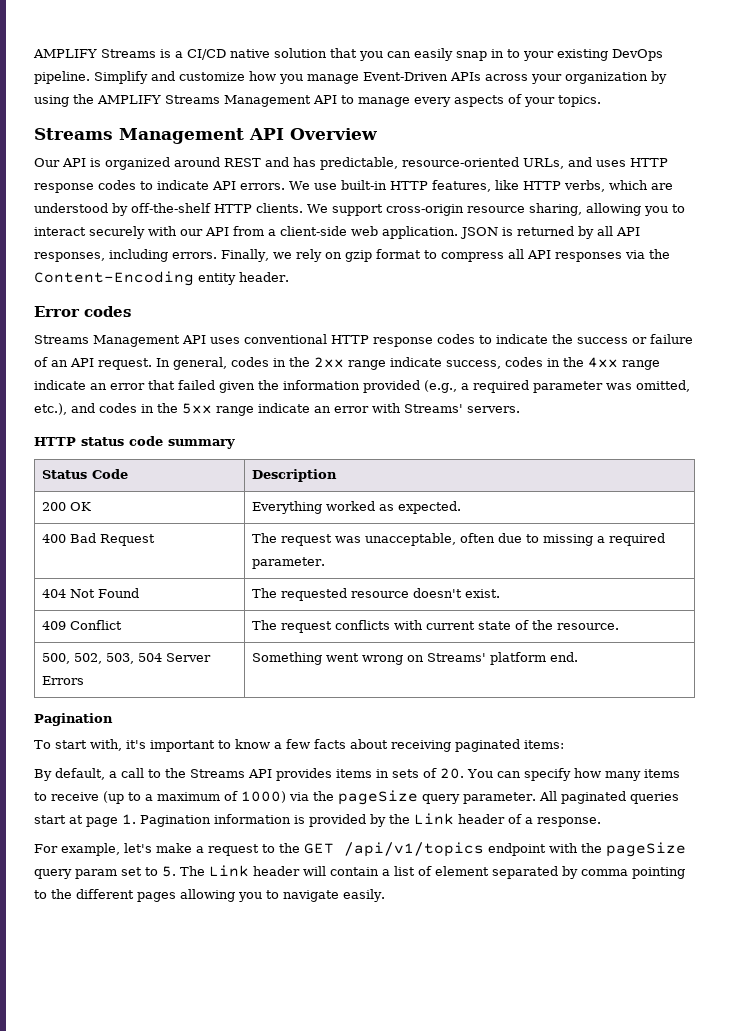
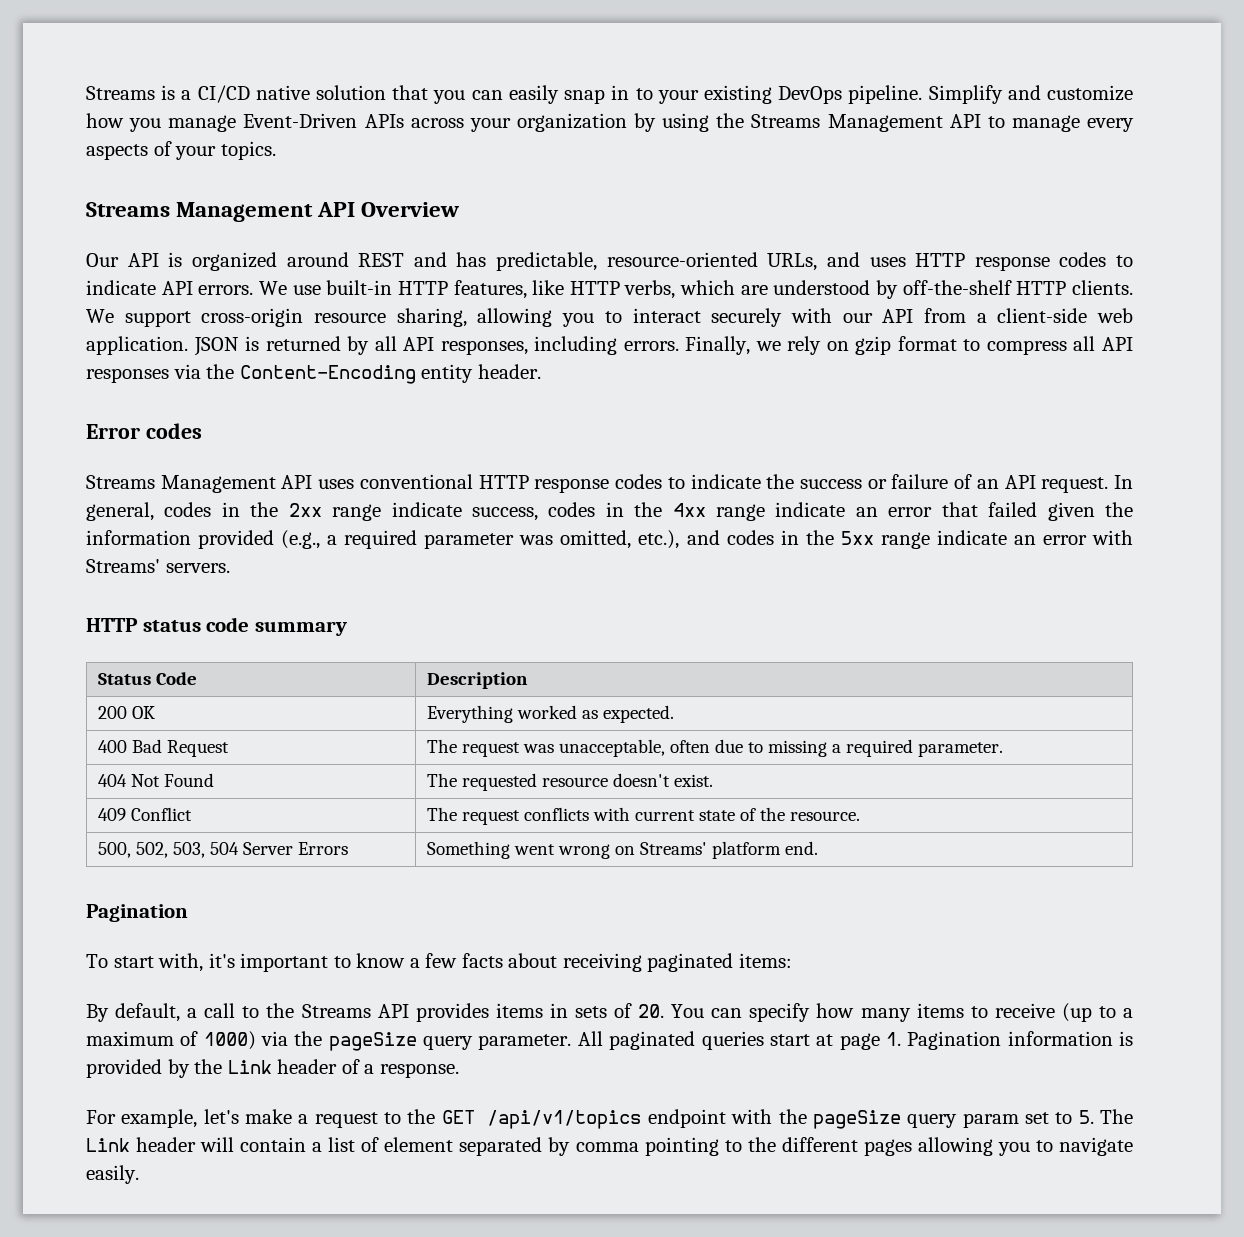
- AMPLIFY Streams is a CI/CD native solution that you can easily snap in to your existing DevOps pipeline.
+ Streams is a CI/CD native solution that you can easily snap in to your existing DevOps pipeline.
- Simplify and customize how you manage Event-Driven APIs across your organization by using the AMPLIFY Streams Management API to manage every aspects of your topics.
+ Simplify and customize how you manage Event-Driven APIs across your organization by using the Streams Management API to manage every aspects of your topics.

